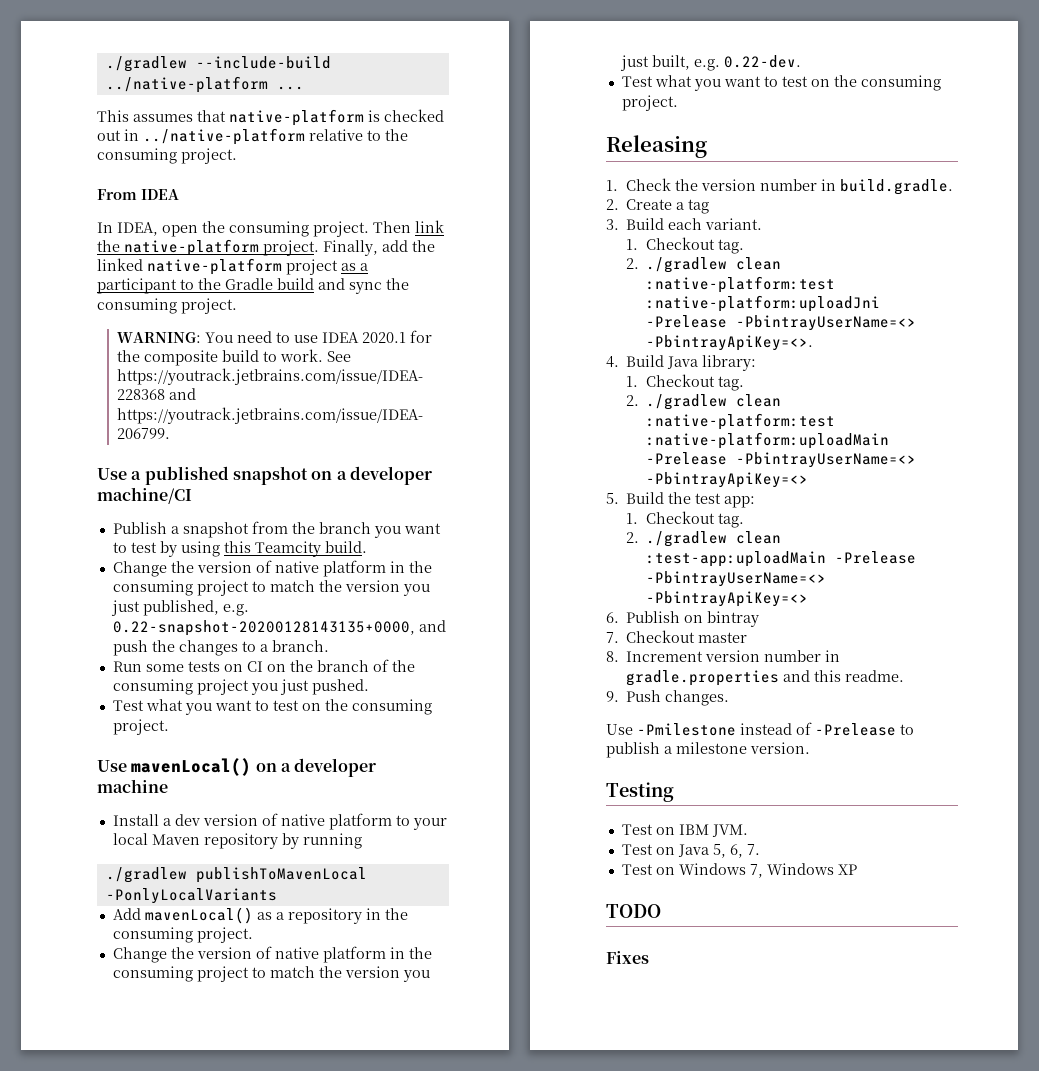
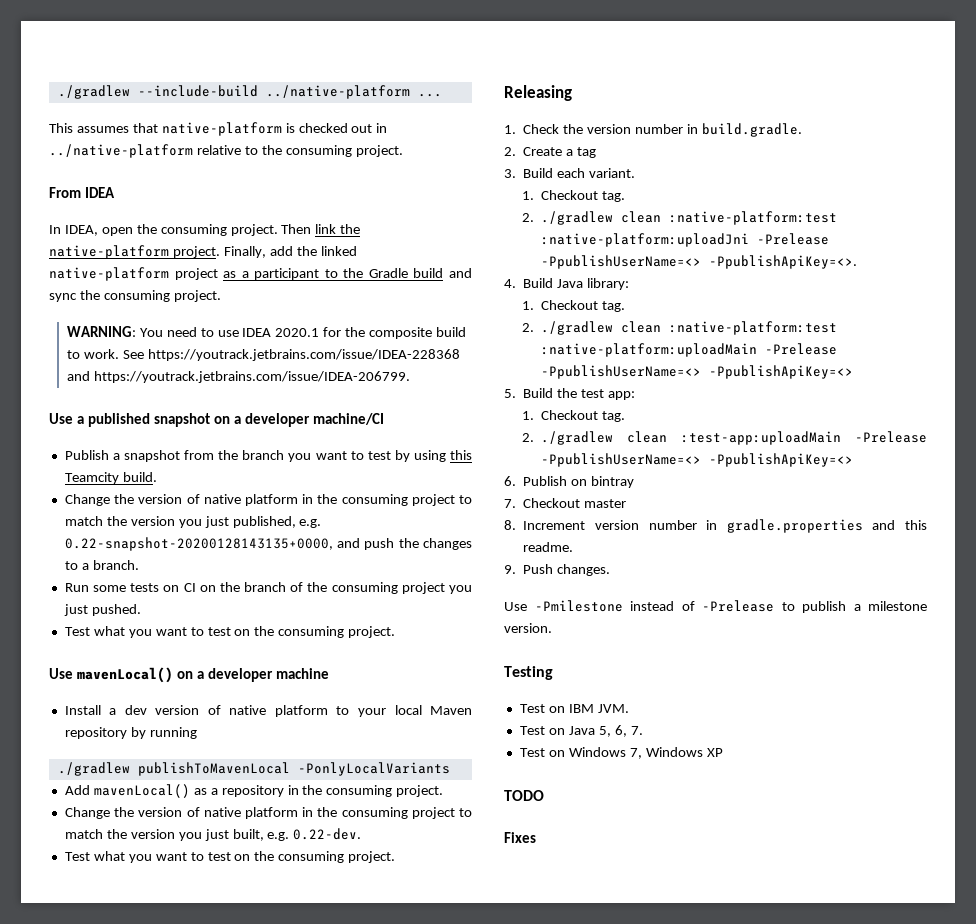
- 2. ./gradlew clean :native-platform:test :native-platform:uploadJni -Prelease -PbintrayUserName=<> -PbintrayApiKey=<>.
+ 2. ./gradlew clean :native-platform:test :native-platform:uploadJni -Prelease -PpublishUserName=<> -PpublishApiKey=<>.
- 2. ./gradlew clean :native-platform:test :native-platform:uploadMain -Prelease -PbintrayUserName=<> -PbintrayApiKey=<>
+ 2. ./gradlew clean :native-platform:test :native-platform:uploadMain -Prelease -PpublishUserName=<> -PpublishApiKey=<>
- 2. ./gradlew clean :test-app:uploadMain -Prelease -PbintrayUserName=<> -PbintrayApiKey=<>
+ 2. ./gradlew clean :test-app:uploadMain -Prelease -PpublishUserName=<> -PpublishApiKey=<>

